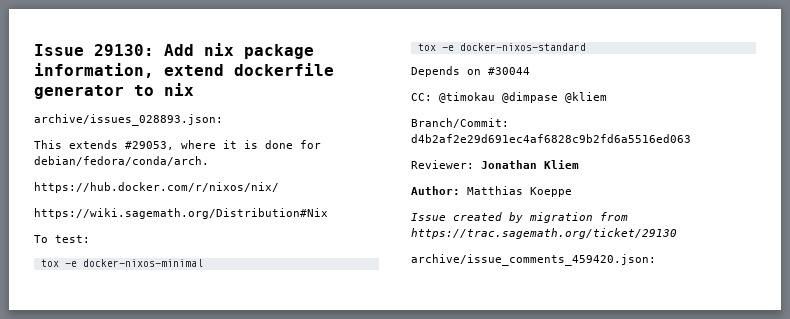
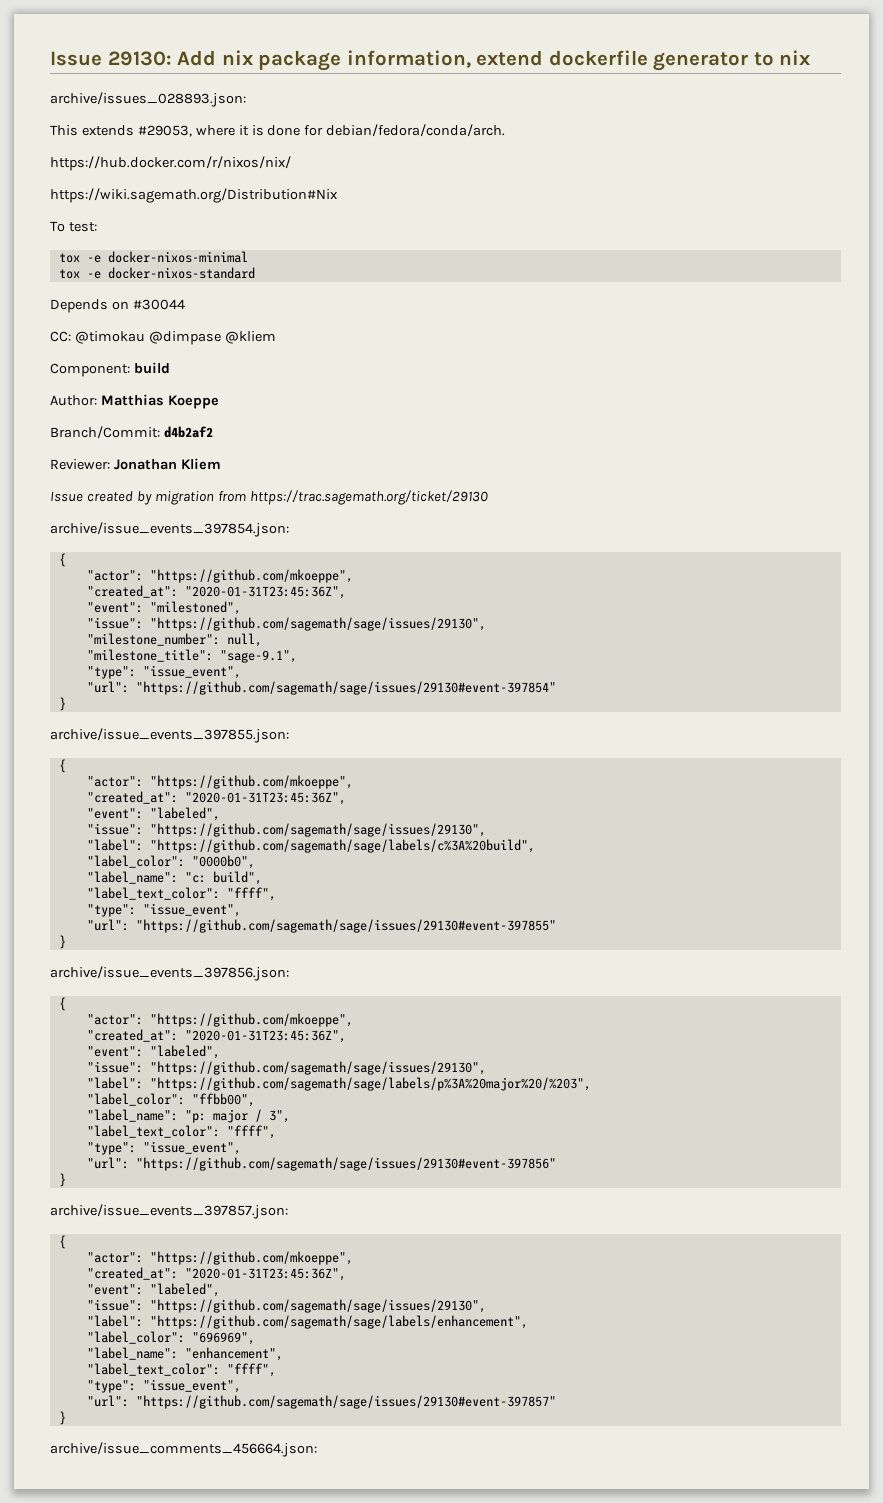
+ Component: build
+ Author: Matthias Koeppe
- Branch/Commit: d4b2af2e29d691ec4af6828c9b2fd6a5516ed063
+ Branch/Commit: d4b2af2
- Author: Matthias Koeppe
- archive/issue_comments_459420.json:
+ archive/issue_events_397854.json:
+ {
+ "actor": "https://github.com/mkoeppe",
+ "created_at": "2020-01-31T23:45:36Z",
+ "event": "milestoned",
+ "issue": "https://github.com/sagemath/sage/issues/29130",
+ "milestone_number": null,
+ "milestone_title": "sage-9.1",
+ "type": "issue_event",
+ "url": "https://github.com/sagemath/sage/issues/29130#event-397854"
+ }
+ archive/issue_events_397855.json:
+ {
+ "actor": "https://github.com/mkoeppe",
+ "created_at": "2020-01-31T23:45:36Z",
+ "event": "labeled",
+ "issue": "https://github.com/sagemath/sage/issues/29130",
+ "label": "https://github.com/sagemath/sage/labels/c%3A%20build",
+ "label_color": "0000b0",
+ "label_name": "c: build",
+ "label_text_color": "ffff",
+ "type": "issue_event",
+ "url": "https://github.com/sagemath/sage/issues/29130#event-397855"
+ }
+ archive/issue_events_397856.json:
+ {
+ "actor": "https://github.com/mkoeppe",
+ "created_at": "2020-01-31T23:45:36Z",
+ "event": "labeled",
+ "issue": "https://github.com/sagemath/sage/issues/29130",
+ "label": "https://github.com/sagemath/sage/labels/p%3A%20major%20/%203",
+ "label_color": "ffbb00",
+ "label_name": "p: major / 3",
+ "label_text_color": "ffff",
+ "type": "issue_event",
+ "url": "https://github.com/sagemath/sage/issues/29130#event-397856"
+ }
+ archive/issue_events_397857.json:
+ {
+ "actor": "https://github.com/mkoeppe",
+ "created_at": "2020-01-31T23:45:36Z",
+ "event": "labeled",
+ "issue": "https://github.com/sagemath/sage/issues/29130",
+ "label": "https://github.com/sagemath/sage/labels/enhancement",
+ "label_color": "696969",
+ "label_name": "enhancement",
+ "label_text_color": "ffff",
+ "type": "issue_event",
+ "url": "https://github.com/sagemath/sage/issues/29130#event-397857"
+ }
+ archive/issue_comments_456664.json:

